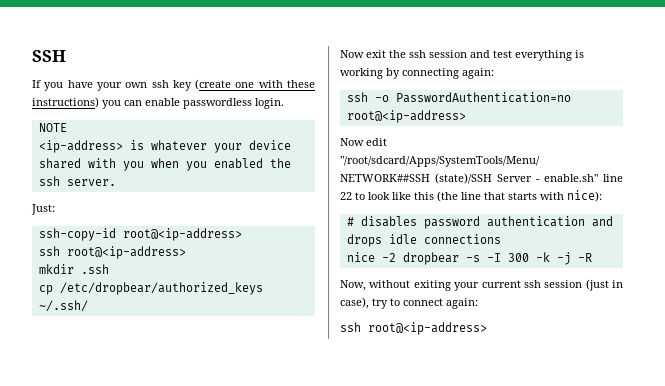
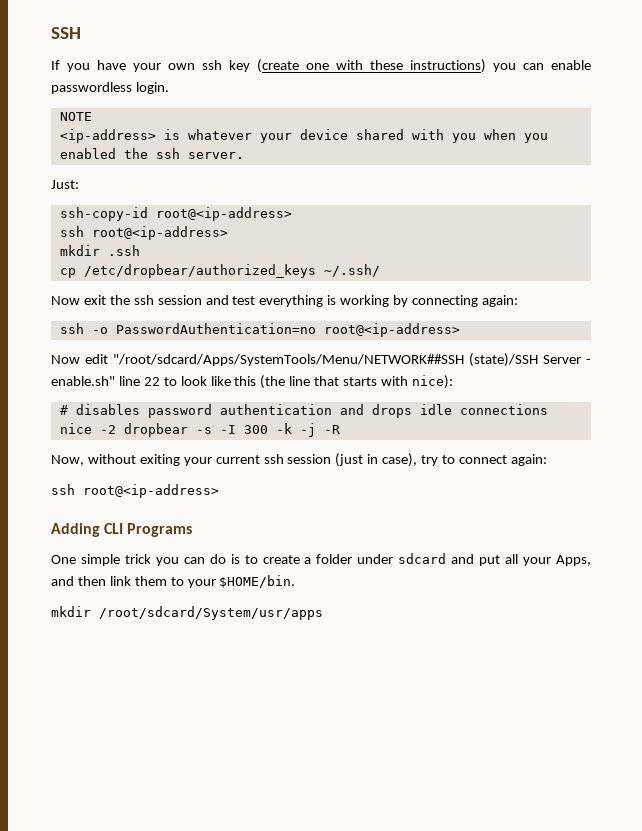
+ Adding CLI Programs
+ One simple trick you can do is to create a folder under sdcard and put all your Apps, and then link them to your $HOME/bin.
+ mkdir /root/sdcard/System/usr/apps

